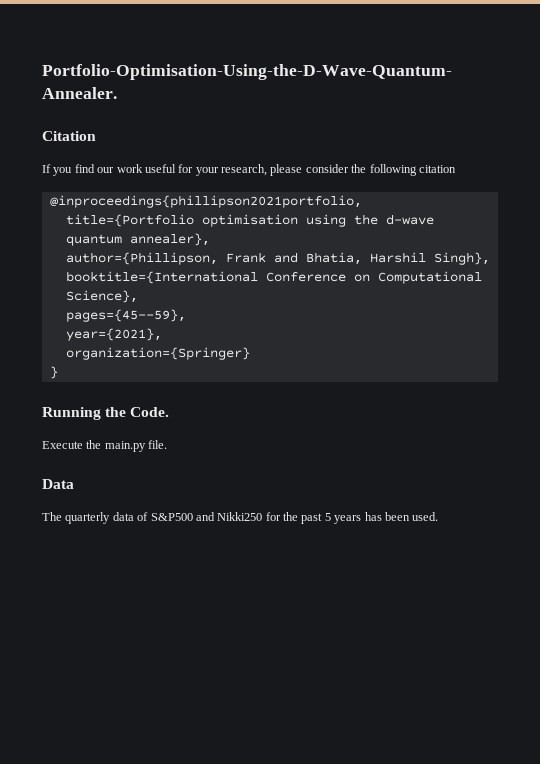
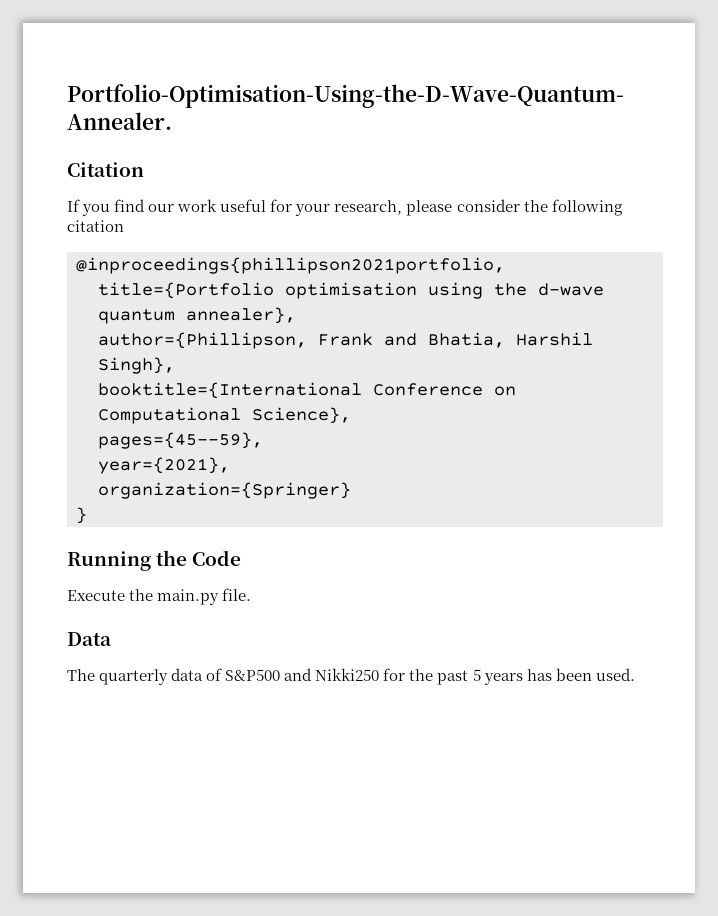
- Running the Code.
+ Running the Code

